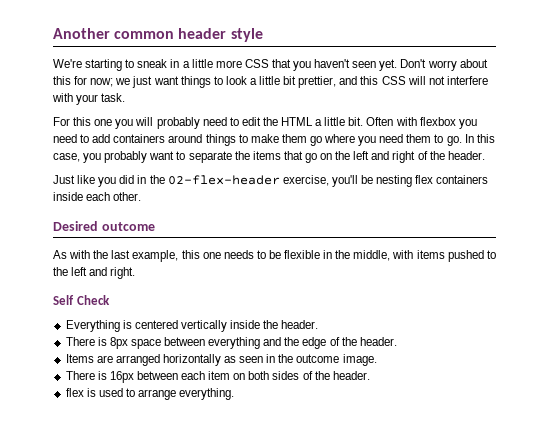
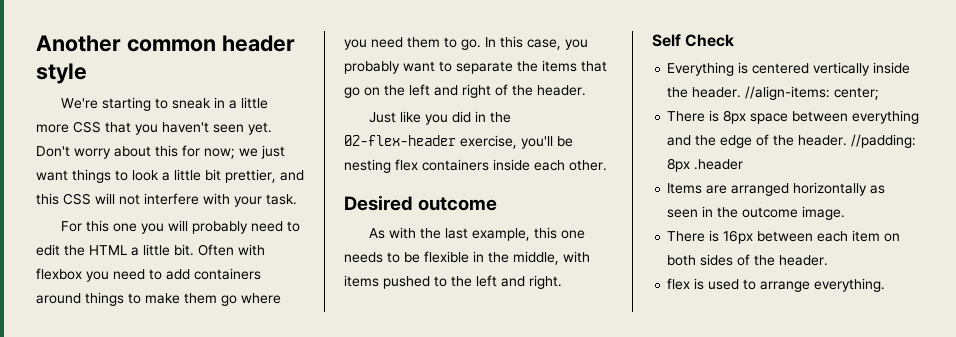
+ //align-items: center;
+ //padding: 8px .header

